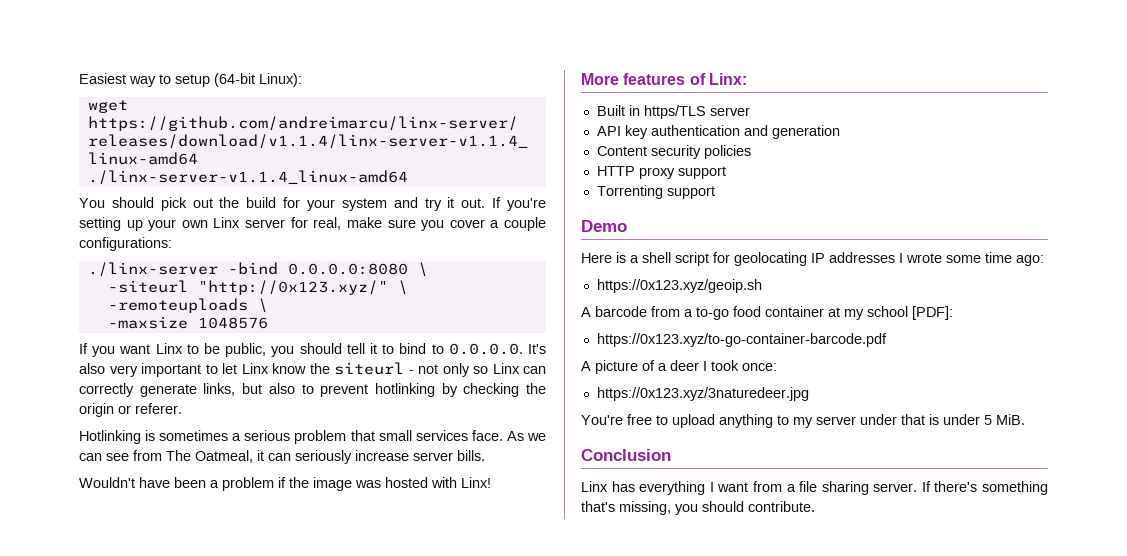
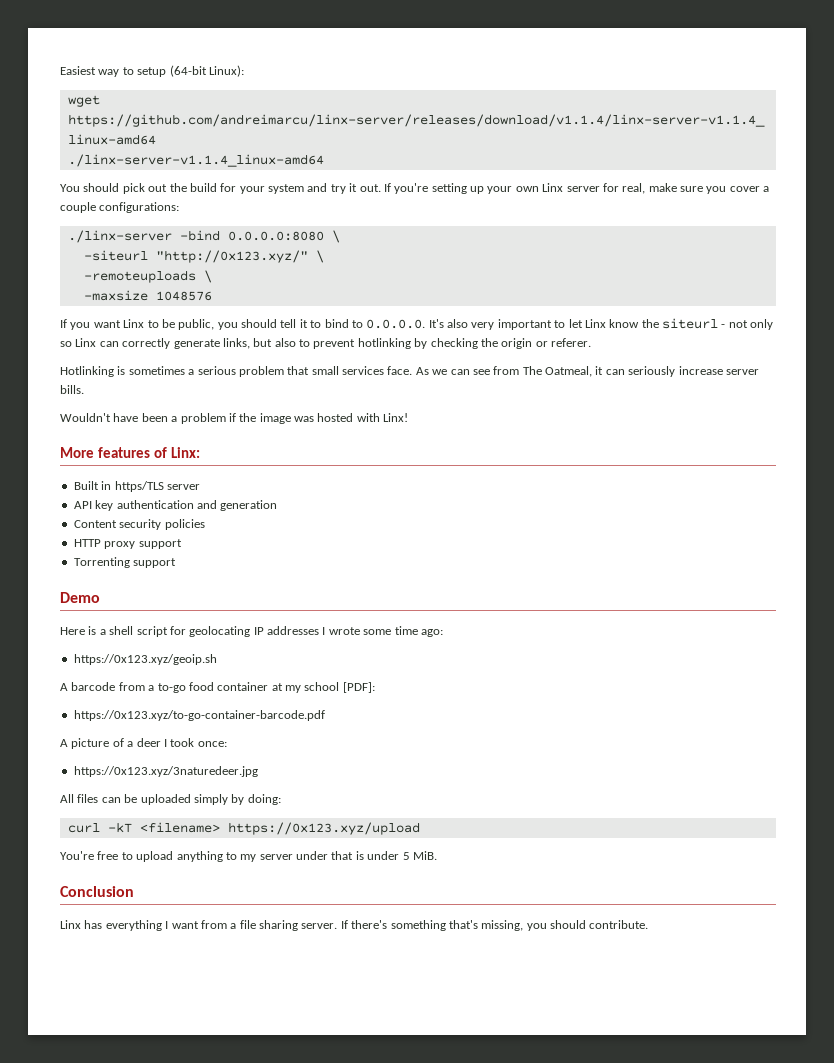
+ All files can be uploaded simply by doing:
+ curl -kT <filename> https://0x123.xyz/upload

